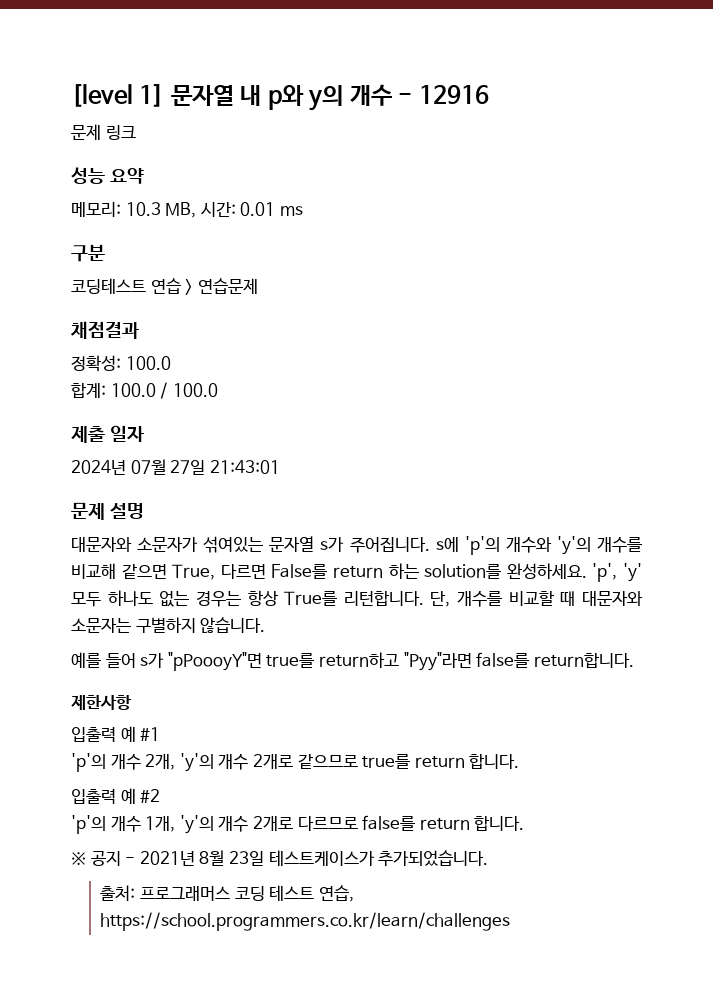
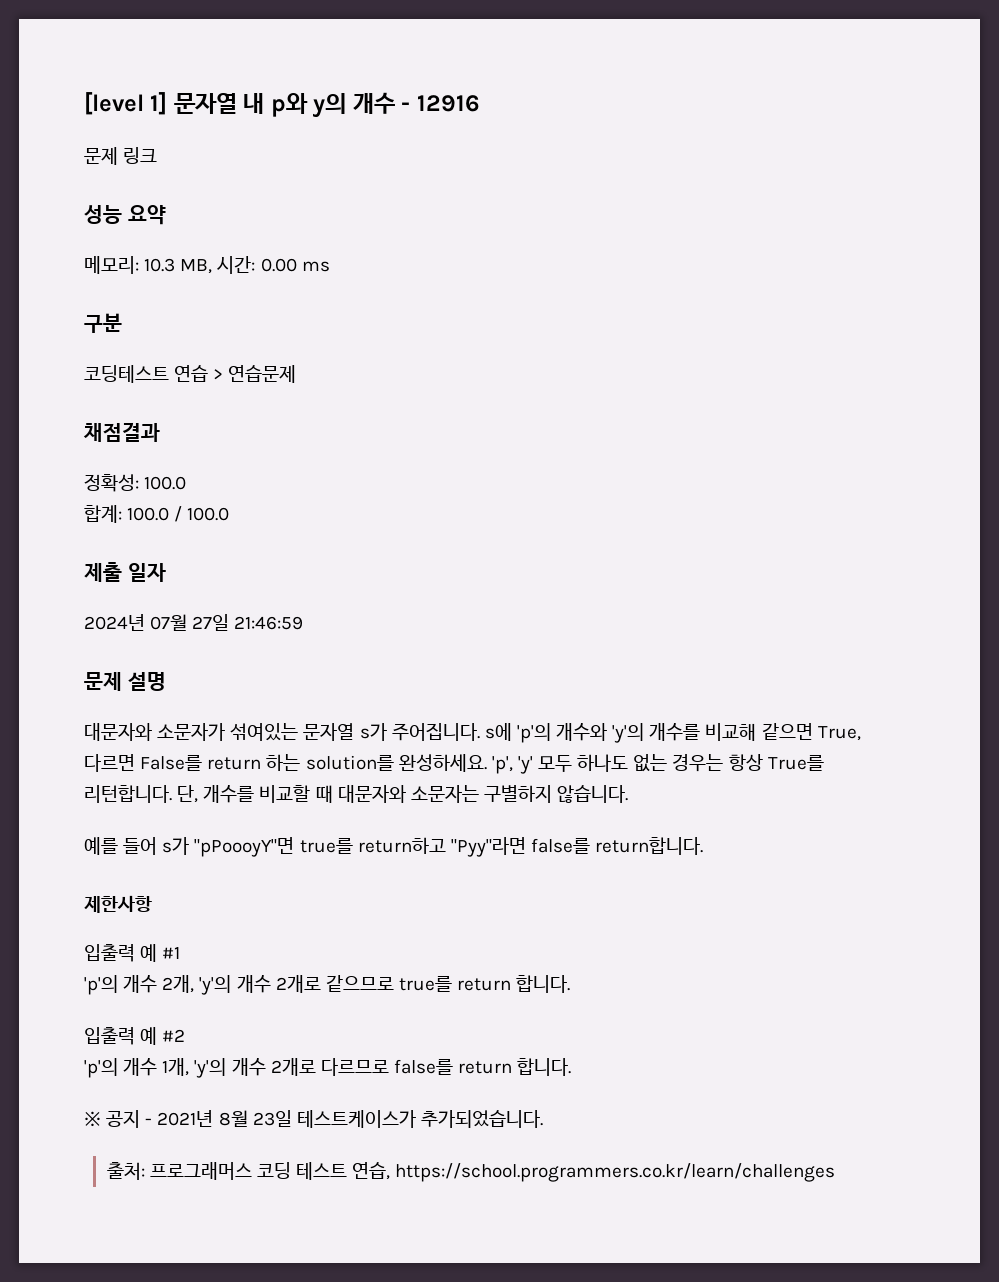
- 메모리: 10.3 MB, 시간: 0.01 ms
+ 메모리: 10.3 MB, 시간: 0.00 ms
- 2024년 07월 27일 21:43:01
+ 2024년 07월 27일 21:46:59

